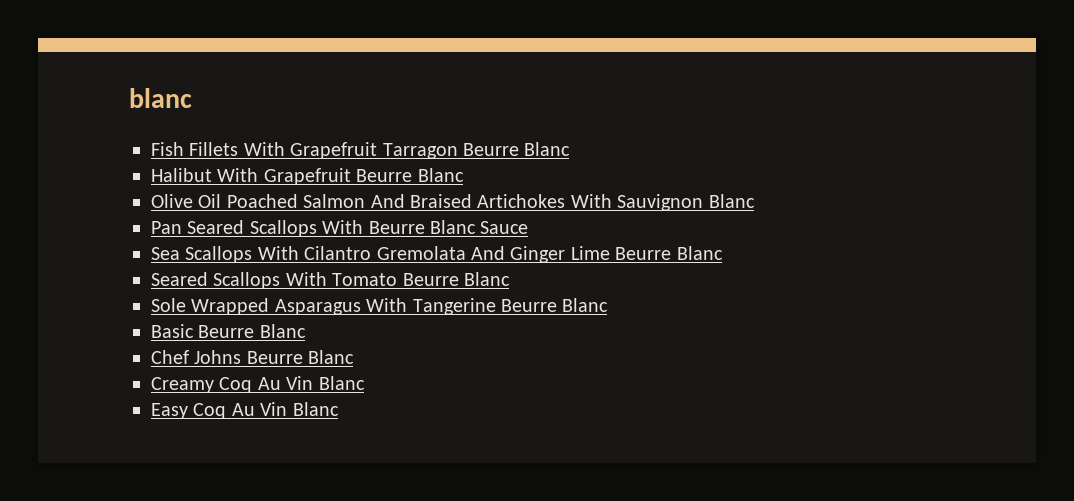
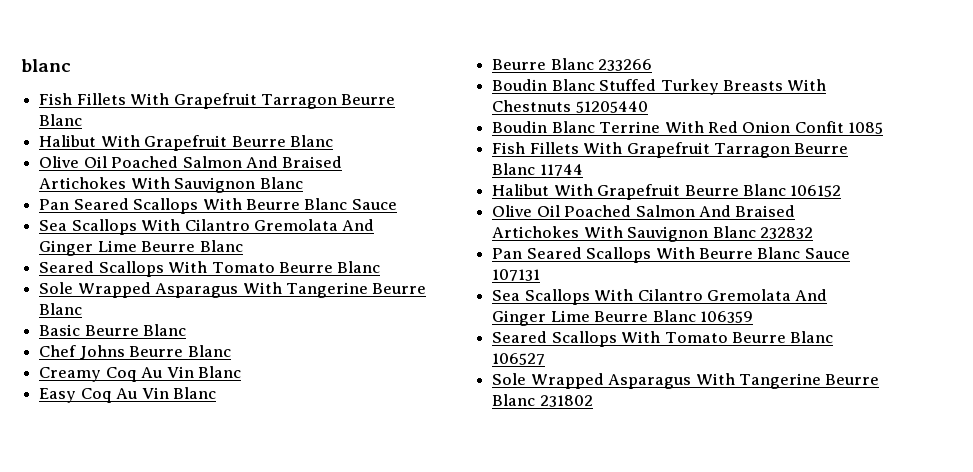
+ Beurre Blanc 233266
+ Boudin Blanc Stuffed Turkey Breasts With Chestnuts 51205440
+ Boudin Blanc Terrine With Red Onion Confit 1085
+ Fish Fillets With Grapefruit Tarragon Beurre Blanc 11744
+ Halibut With Grapefruit Beurre Blanc 106152
+ Olive Oil Poached Salmon And Braised Artichokes With Sauvignon Blanc 232832
+ Pan Seared Scallops With Beurre Blanc Sauce 107131
+ Sea Scallops With Cilantro Gremolata And Ginger Lime Beurre Blanc 106359
+ Seared Scallops With Tomato Beurre Blanc 106527
+ Sole Wrapped Asparagus With Tangerine Beurre Blanc 231802

